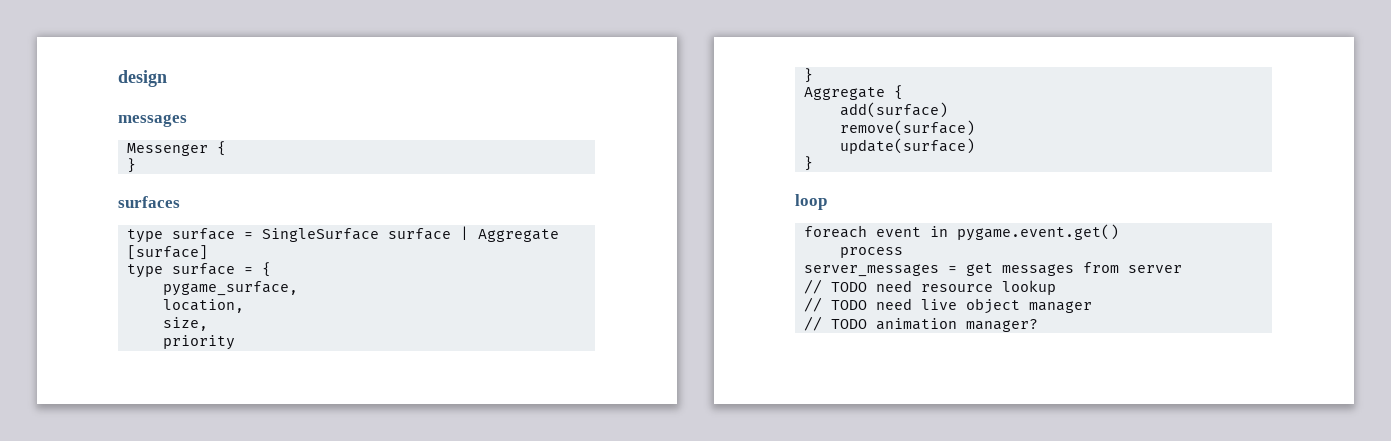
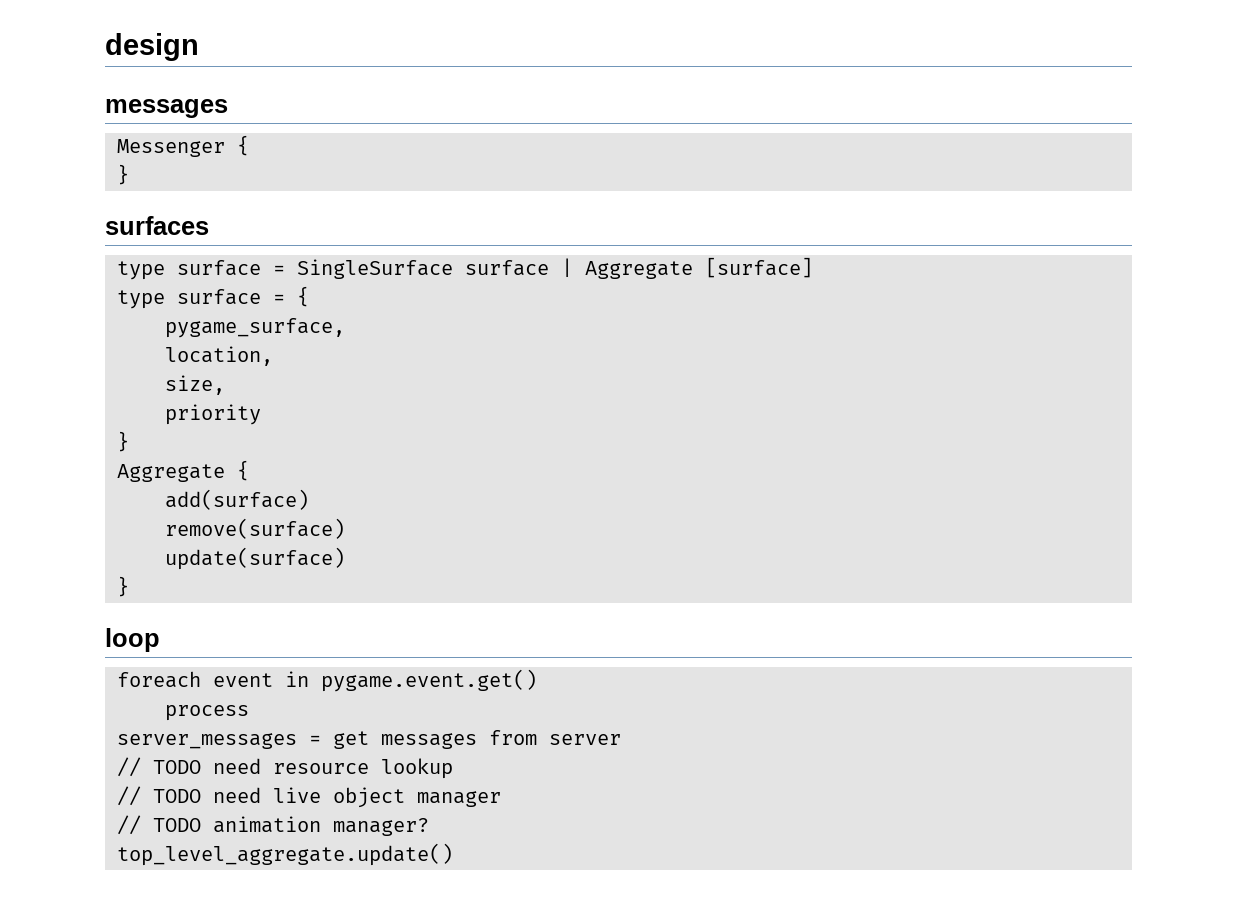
+ top_level_aggregate.update()

